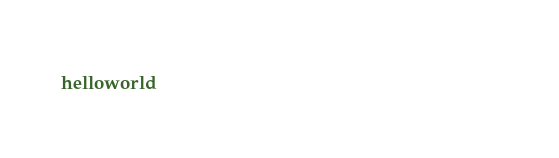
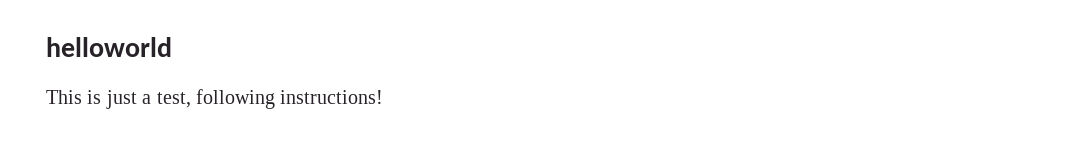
+ This is just a test, following instructions!

